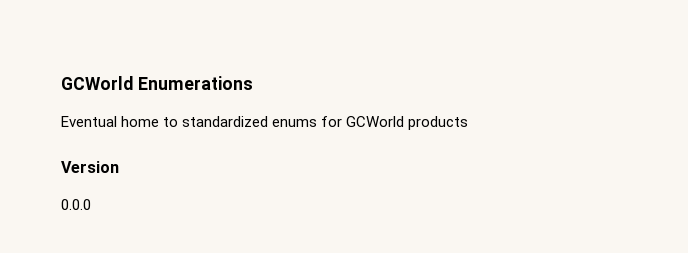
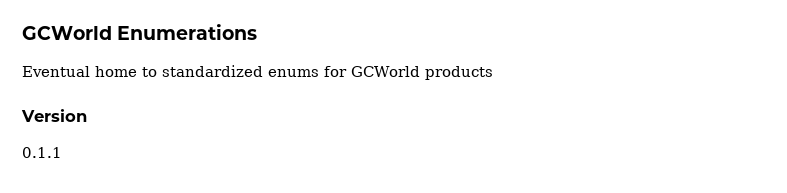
- 0.0.0
+ 0.1.1

